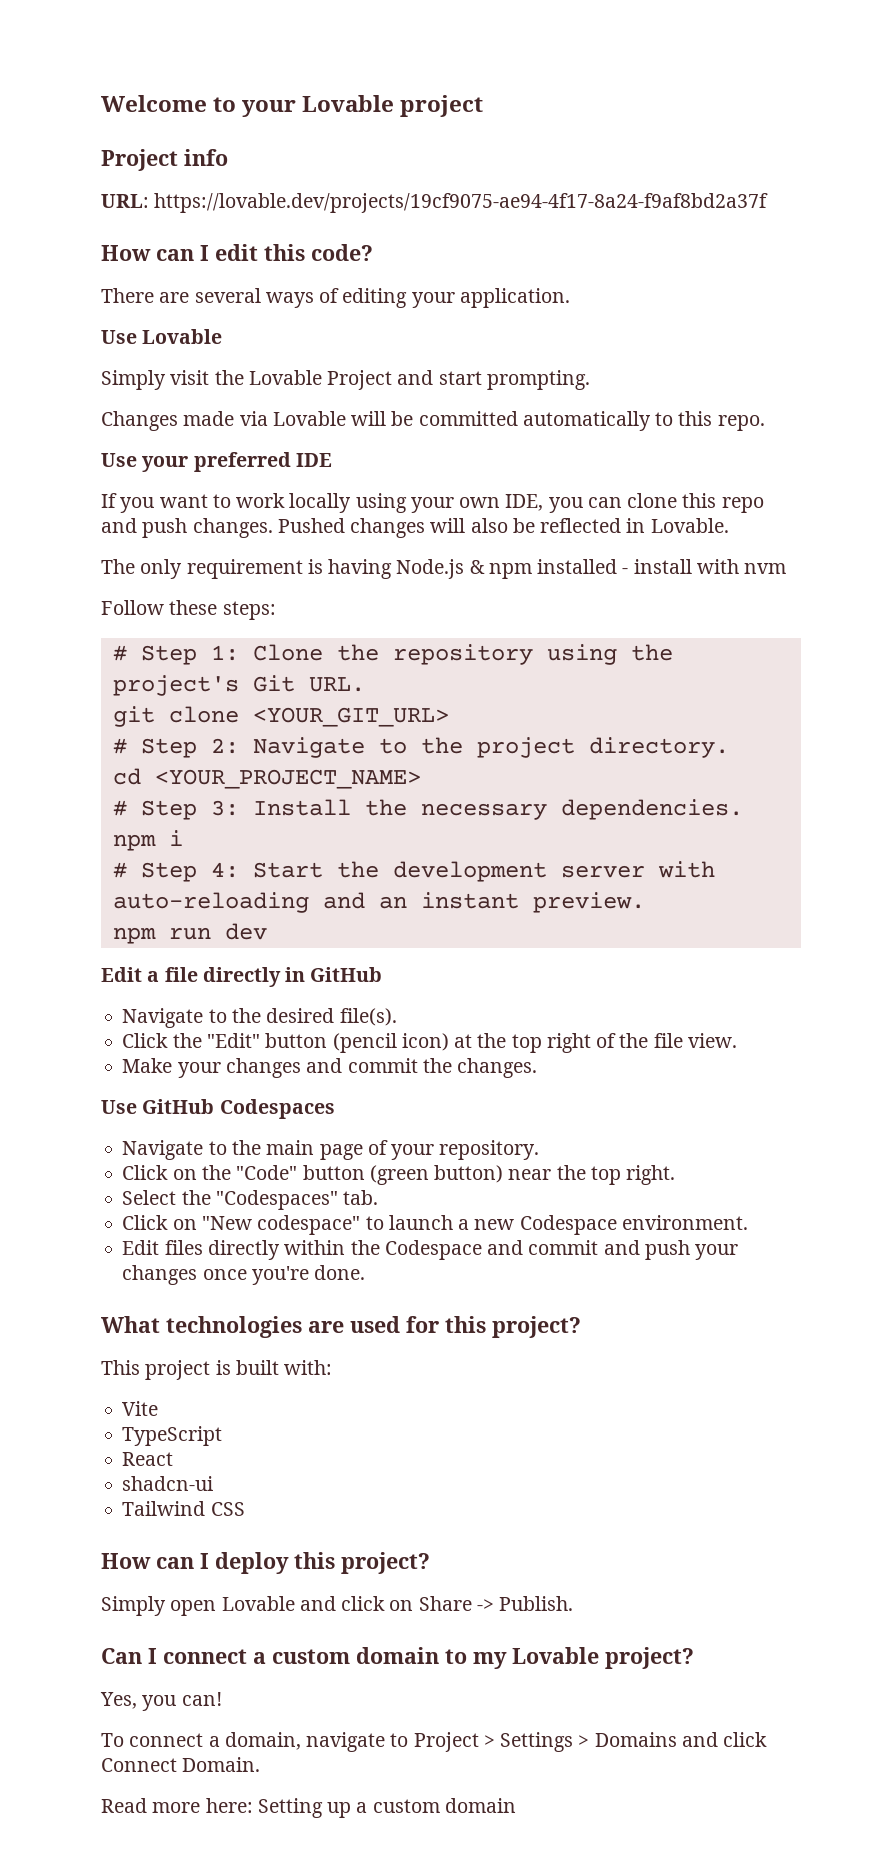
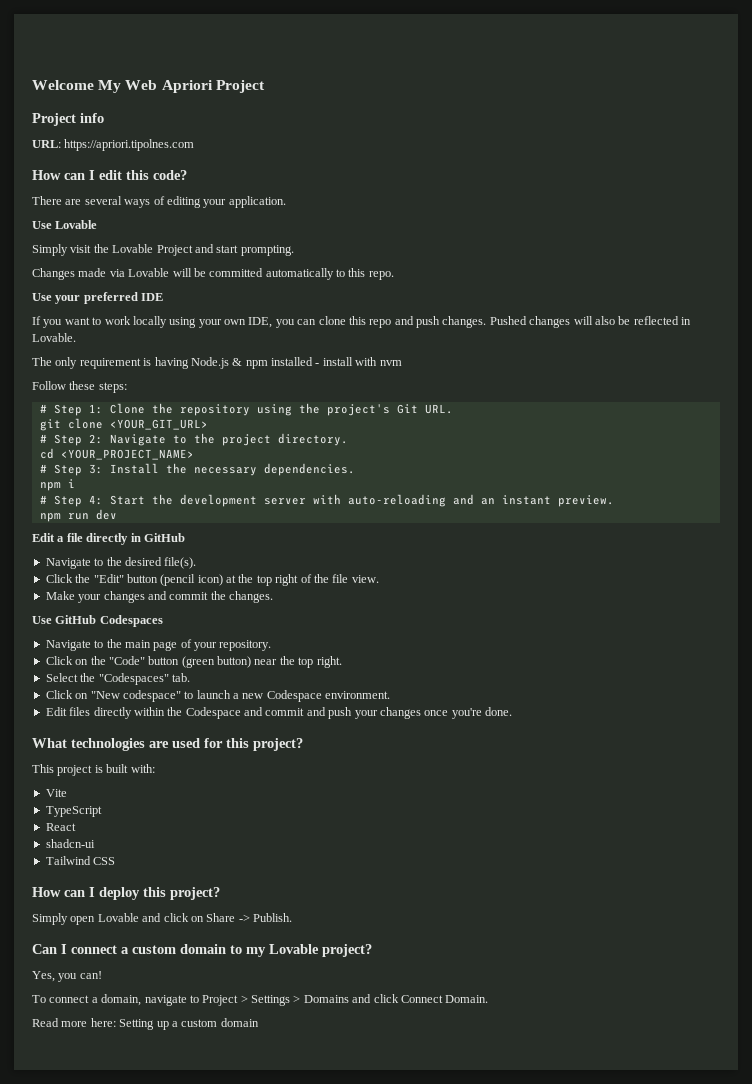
- Welcome to your Lovable project
+ Welcome My Web Apriori Project
- URL: https://lovable.dev/projects/19cf9075-ae94-4f17-8a24-f9af8bd2a37f
+ URL: https://apriori.tipolnes.com

